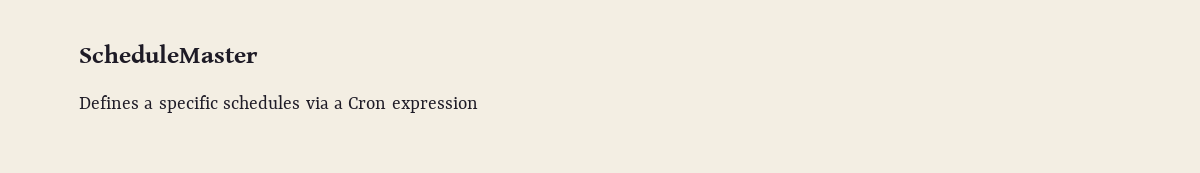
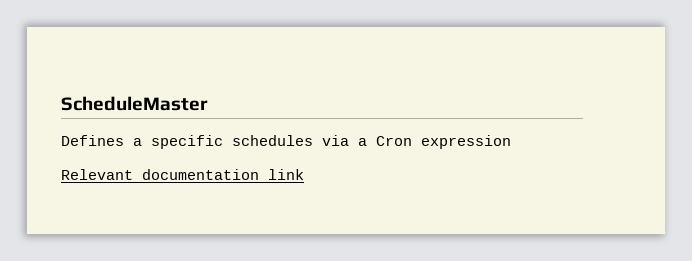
+ Relevant documentation link

